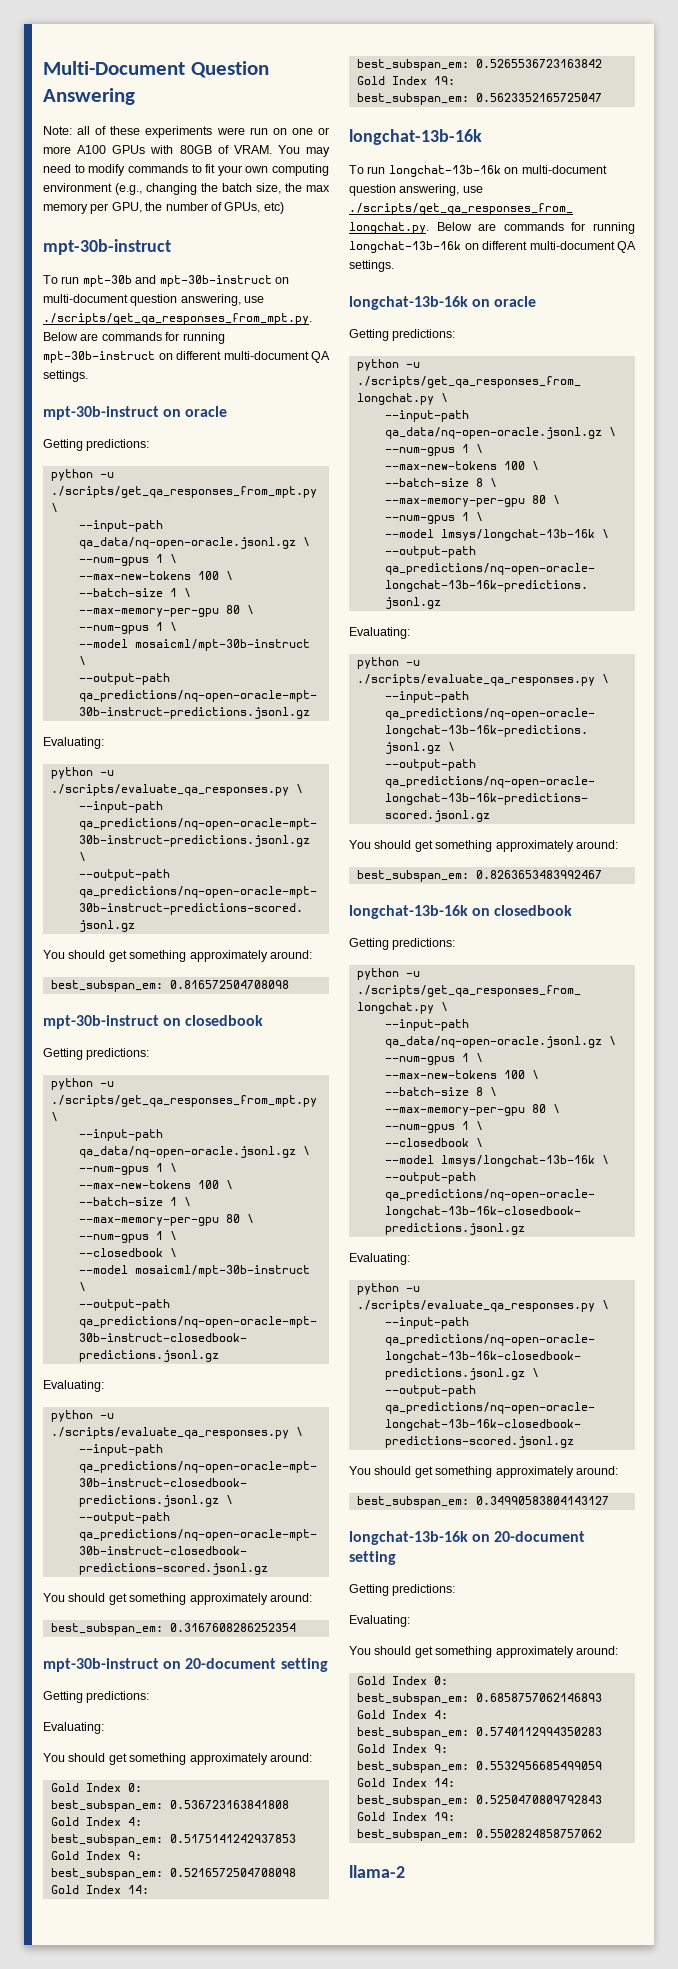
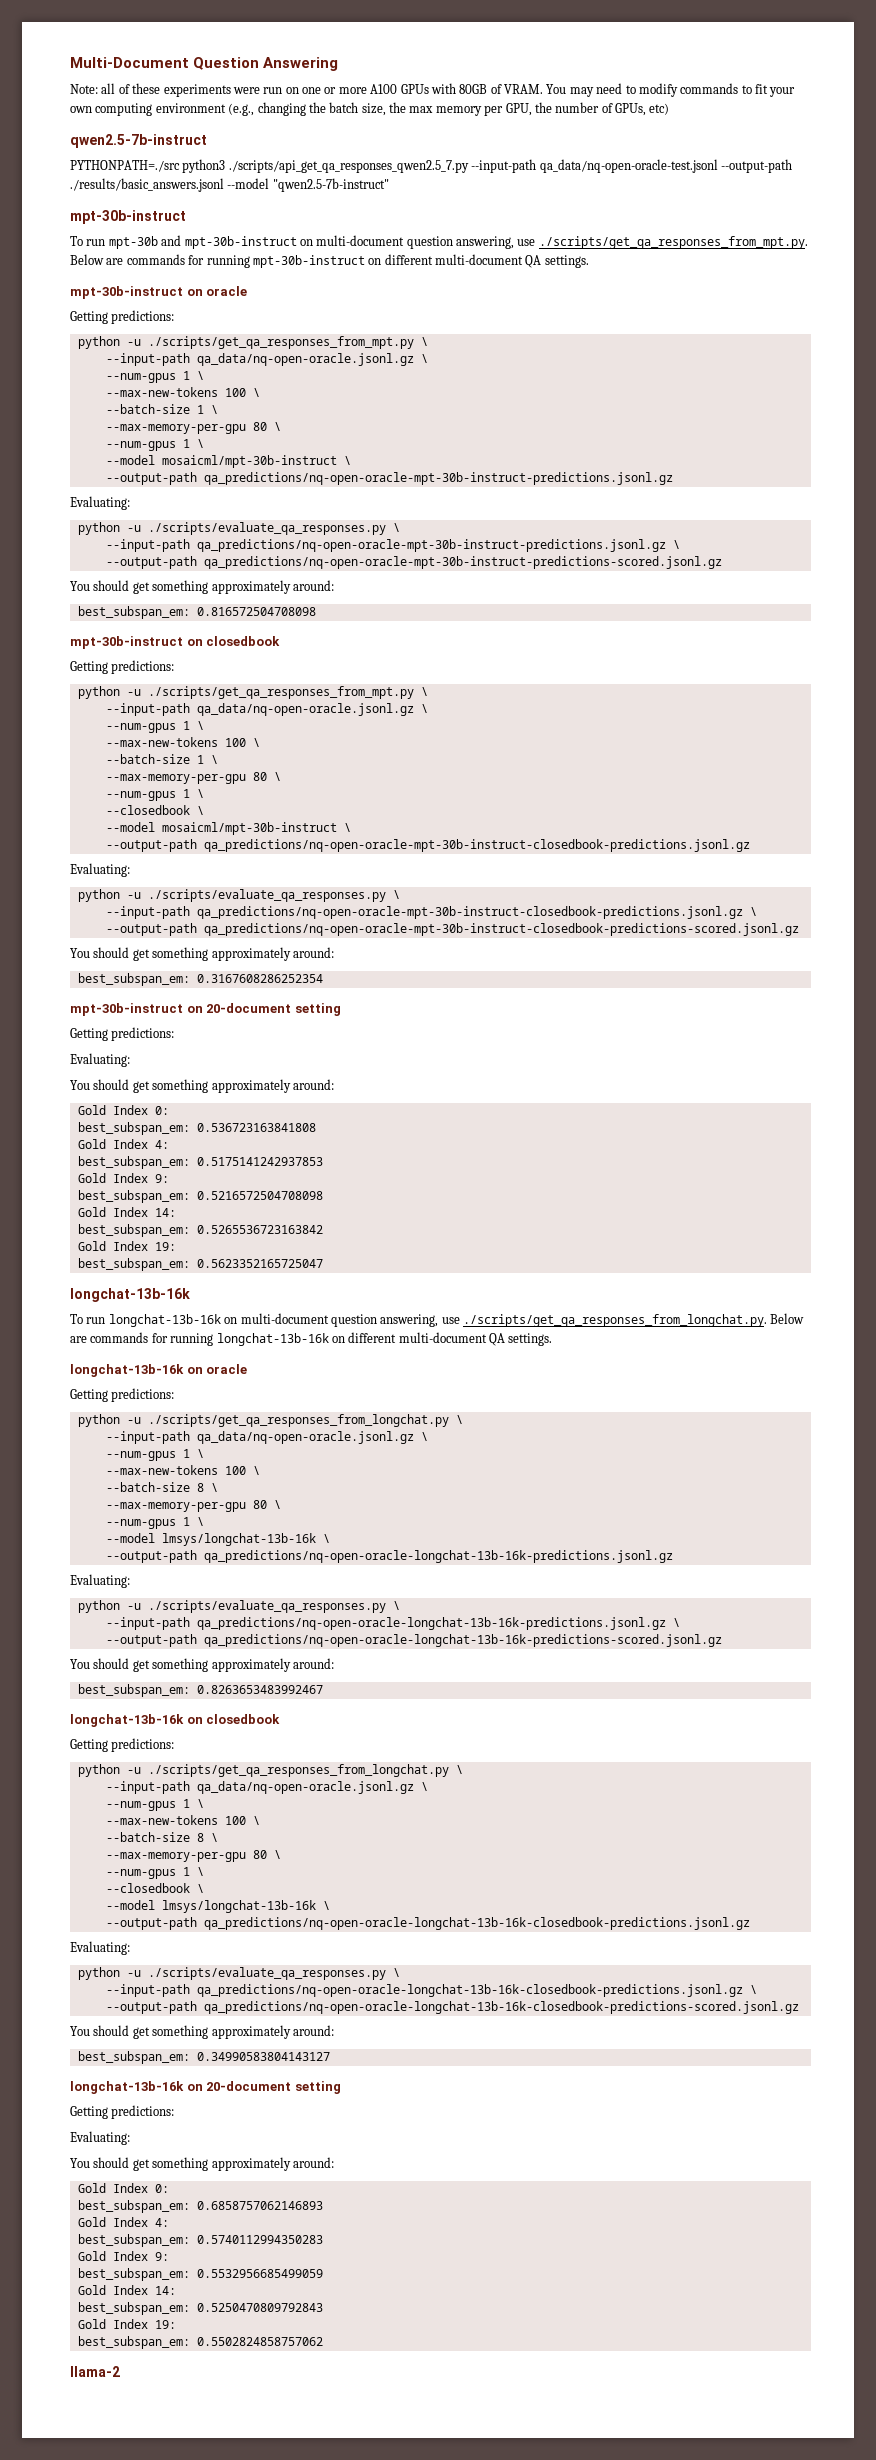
+ qwen2.5-7b-instruct
+ PYTHONPATH=./src python3 ./scripts/api_get_qa_responses_qwen2.5_7.py --input-path qa_data/nq-open-oracle-test.jsonl --output-path ./results/basic_answers.jsonl --model "qwen2.5-7b-instruct"

